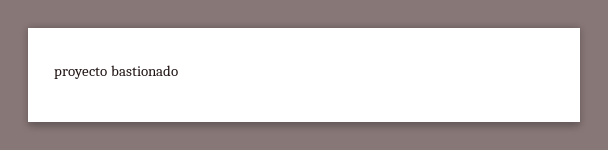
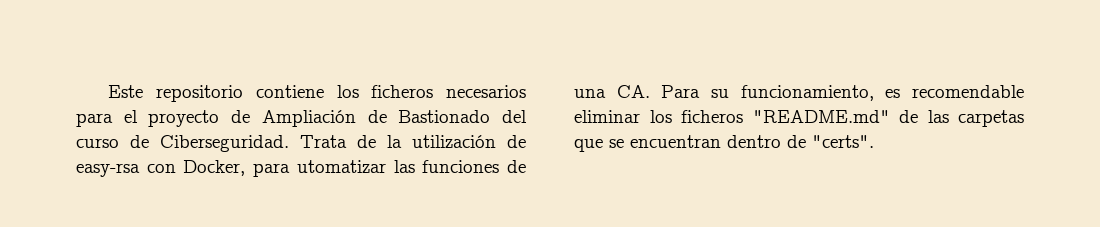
- proyecto bastionado
+ Este repositorio contiene los ficheros necesarios para el proyecto de Ampliación de Bastionado del curso de Ciberseguridad. Trata de la utilización de easy-rsa con Docker, para utomatizar las funciones de una CA. Para su funcionamiento, es recomendable eliminar los ficheros "README.md" de las carpetas que se encuentran dentro de "certs".

